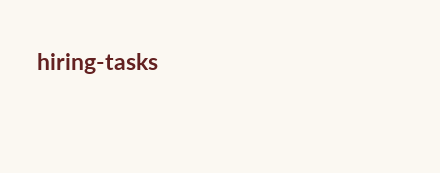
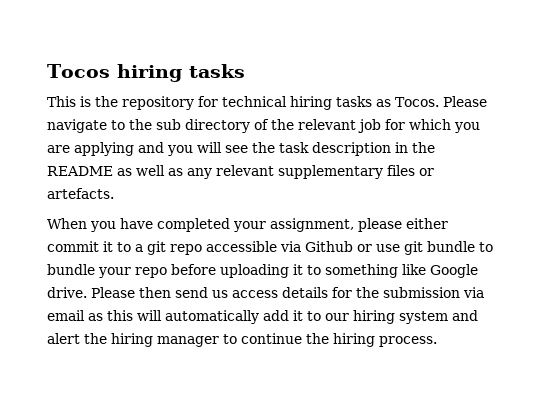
- hiring-tasks
+ Tocos hiring tasks
+ This is the repository for technical hiring tasks as Tocos. Please navigate to the sub directory of the relevant job for which you are applying and you will see the task description in the README as well as any relevant supplementary files or artefacts.
+ When you have completed your assignment, please either commit it to a git repo accessible via Github or use git bundle to bundle your repo before uploading it to something like Google drive. Please then send us access details for the submission via email as this will automatically add it to our hiring system and alert the hiring manager to continue the hiring process.

